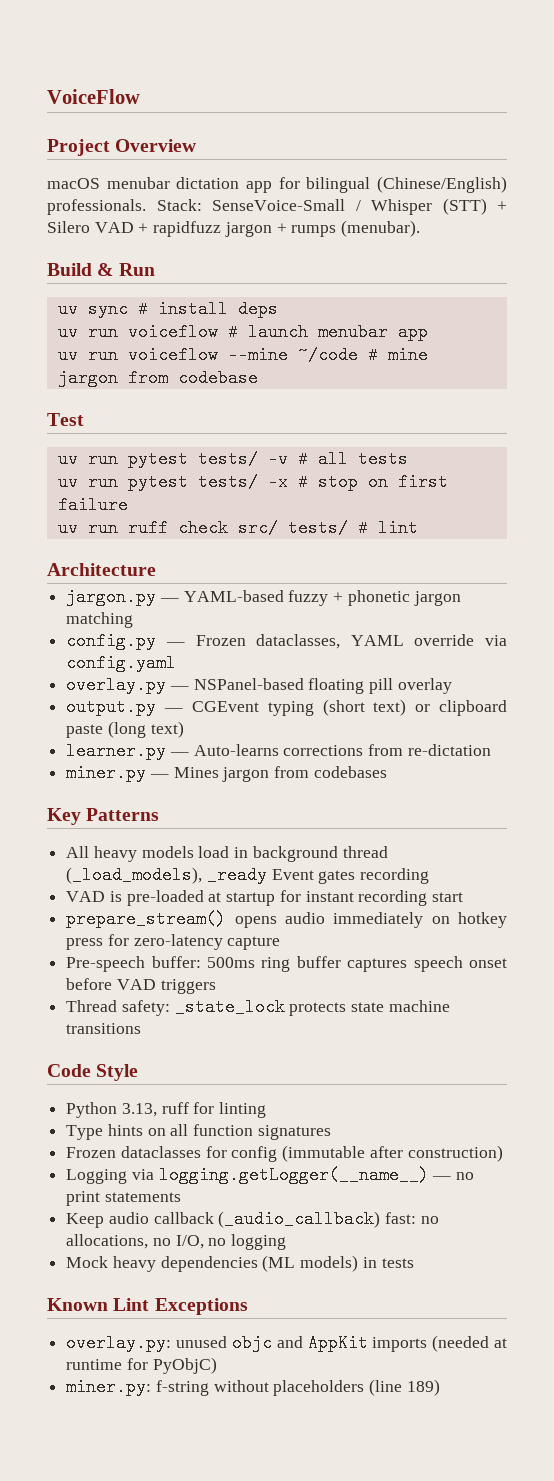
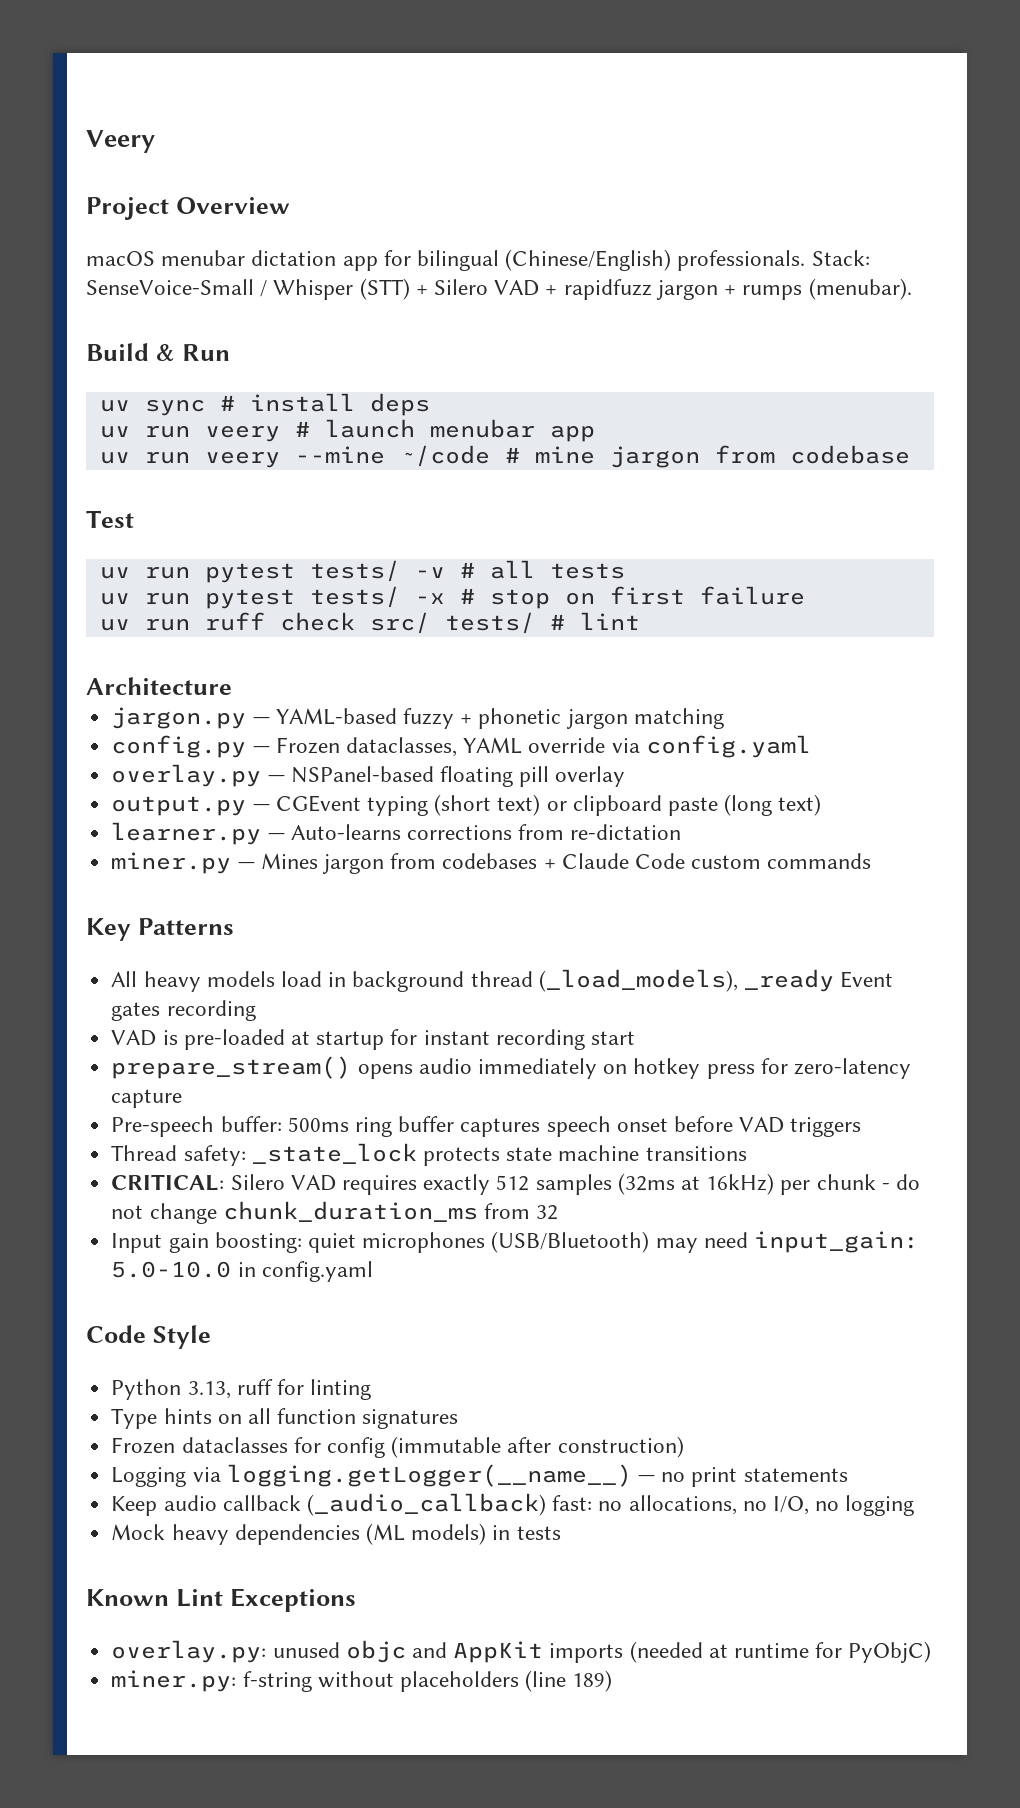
- VoiceFlow
+ Veery
- uv run voiceflow # launch menubar app
+ uv run veery # launch menubar app
- uv run voiceflow --mine ~/code # mine jargon from codebase
+ uv run veery --mine ~/code # mine jargon from codebase
- miner.py — Mines jargon from codebases
+ miner.py — Mines jargon from codebases + Claude Code custom commands
+ CRITICAL: Silero VAD requires exactly 512 samples (32ms at 16kHz) per chunk - do not change chunk_duration_ms from 32
+ Input gain boosting: quiet microphones (USB/Bluetooth) may need input_gain: 5.0-10.0 in config.yaml

